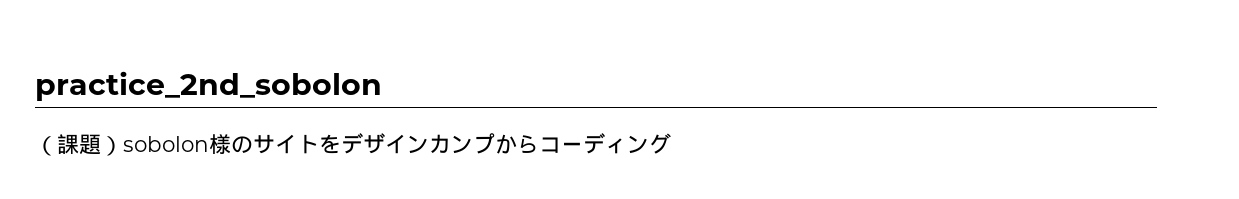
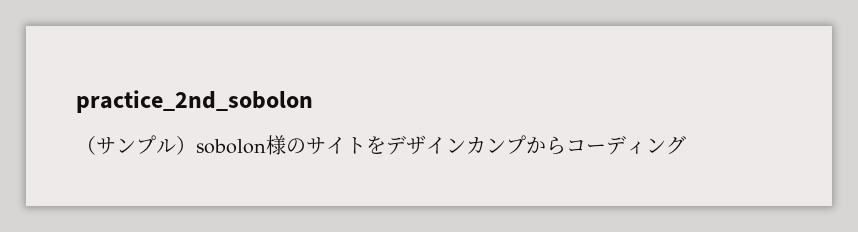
- （課題）sobolon様のサイトをデザインカンプからコーディング
+ （サンプル）sobolon様のサイトをデザインカンプからコーディング

